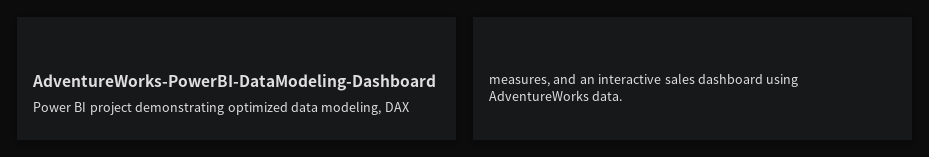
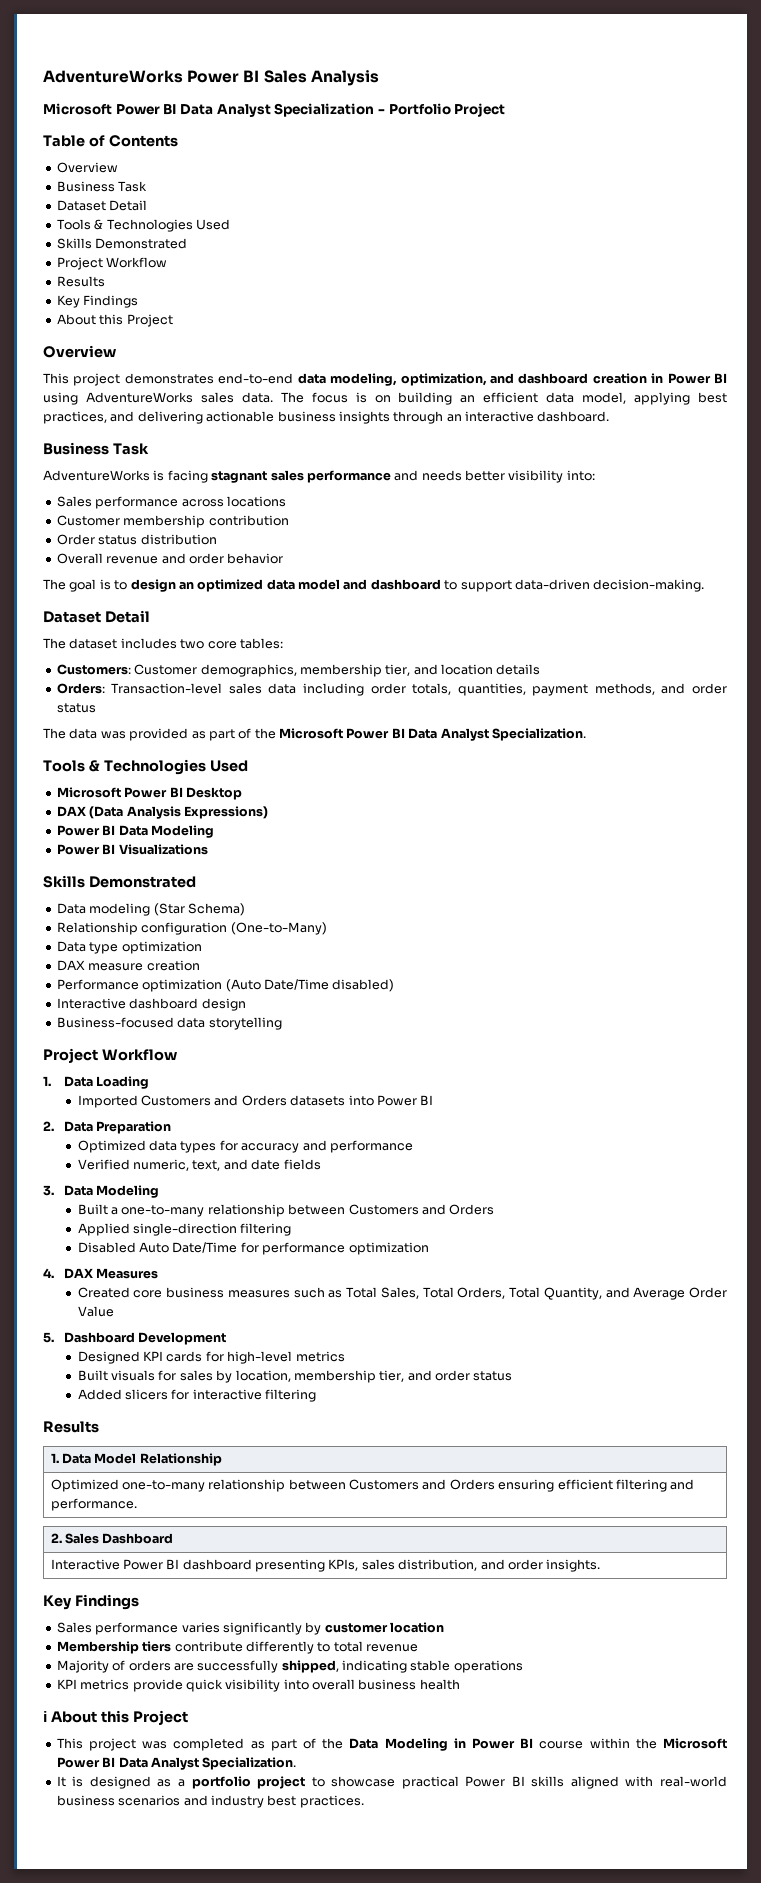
- AdventureWorks-PowerBI-DataModeling-Dashboard
- Power BI project demonstrating optimized data modeling, DAX measures, and an interactive sales dashboard using AdventureWorks data.
+ AdventureWorks Power BI Sales Analysis
+ Microsoft Power BI Data Analyst Specialization - Portfolio Project
+ Table of Contents
+ Overview
+ Business Task
+ Dataset Detail
+ Tools & Technologies Used
+ Skills Demonstrated
+ Project Workflow
+ Results
+ Key Findings
+ About this Project
+ Overview
+ This project demonstrates end-to-end data modeling, optimization, and dashboard creation in Power BI using AdventureWorks sales data. The focus is on building an efficient data model, applying best practices, and delivering actionable business insights through an interactive dashboard.
+ Business Task
+ AdventureWorks is facing stagnant sales performance and needs better visibility into:
+ Sales performance across locations
+ Customer membership contribution
+ Order status distribution
+ Overall revenue and order behavior
+ The goal is to design an optimized data model and dashboard to support data-driven decision-making.
+ Dataset Detail
+ The dataset includes two core tables:
+ Customers: Customer demographics, membership tier, and location details
+ Orders: Transaction-level sales data including order totals, quantities, payment methods, and order status
+ The data was provided as part of the Microsoft Power BI Data Analyst Specialization.
+ Tools & Technologies Used
+ Microsoft Power BI Desktop
+ DAX (Data Analysis Expressions)
+ Power BI Data Modeling
+ Power BI Visualizations
+ Skills Demonstrated
+ Data modeling (Star Schema)
+ Relationship configuration (One-to-Many)
+ Data type optimization
+ DAX measure creation
+ Performance optimization (Auto Date/Time disabled)
+ Interactive dashboard design
+ Business-focused data storytelling
+ Project Workflow
+ 1. Data Loading
+ Imported Customers and Orders datasets into Power BI
+ 2. Data Preparation
+ Optimized data types for accuracy and performance
+ Verified numeric, text, and date fields
+ 3. Data Modeling
+ Built a one-to-many relationship between Customers and Orders
+ Applied single-direction filtering
+ Disabled Auto Date/Time for performance optimization
+ 4. DAX Measures
+ Created core business measures such as Total Sales, Total Orders, Total Quantity, and Average Order Value
+ 5. Dashboard Development
+ Designed KPI cards for high-level metrics
+ Built visuals for sales by location, membership tier, and order status
+ Added slicers for interactive filtering
+ Results
+ 1. Data Model Relationship
+ Optimized one-to-many relationship between Customers and Orders ensuring efficient filtering and performance.
+ 2. Sales Dashboard
+ Interactive Power BI dashboard presenting KPIs, sales distribution, and order insights.
+ Key Findings
+ Sales performance varies significantly by customer location
+ Membership tiers contribute differently to total revenue
+ Majority of orders are successfully shipped, indicating stable operations
+ KPI metrics provide quick visibility into overall business health
+ ℹ About this Project
+ This project was completed as part of the Data Modeling in Power BI course within the Microsoft Power BI Data Analyst Specialization.
+ It is designed as a portfolio project to showcase practical Power BI skills aligned with real-world business scenarios and industry best practices.

